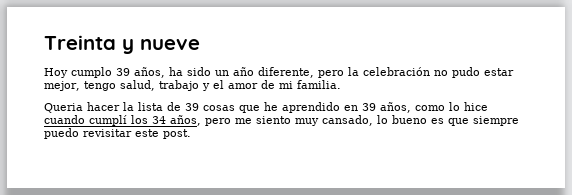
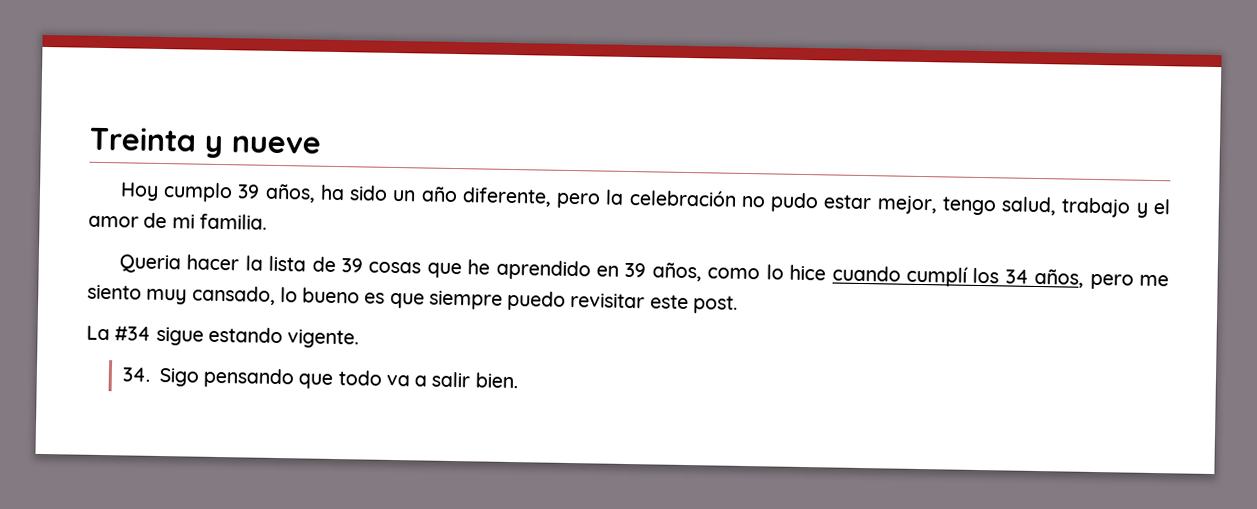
+ La #34 sigue estando vigente.
+ 34. Sigo pensando que todo va a salir bien.

